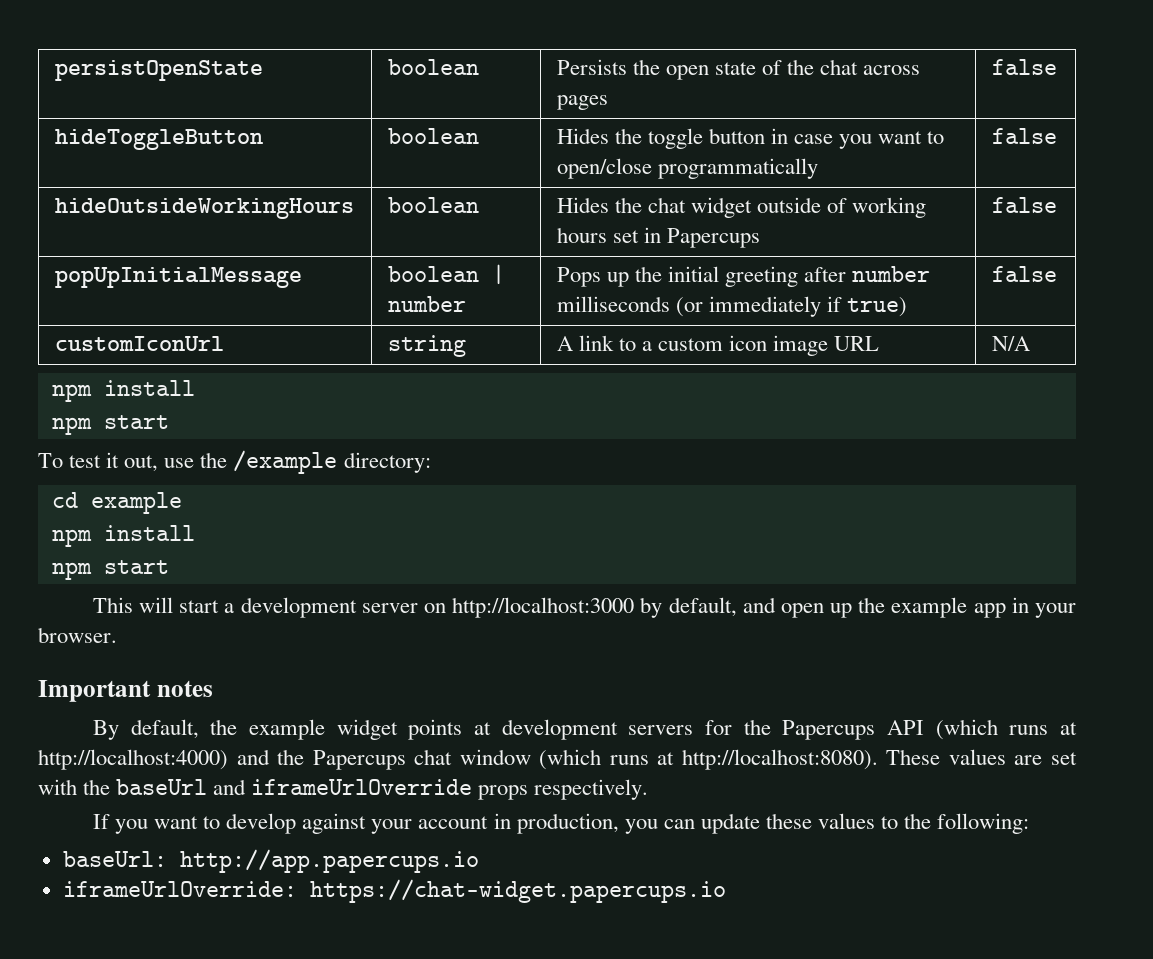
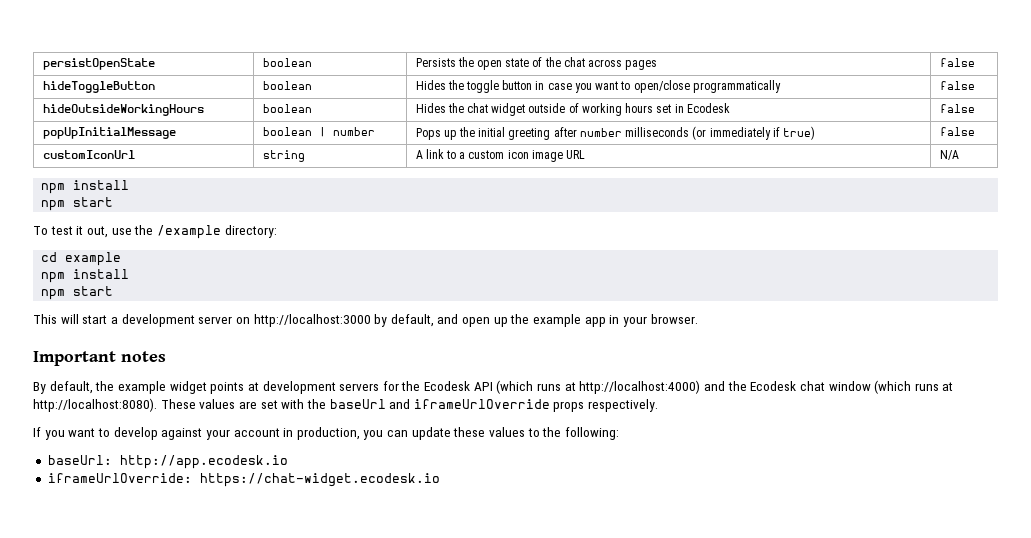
- hideOutsideWorkingHours | boolean | Hides the chat widget outside of working hours set in Papercups | false
+ hideOutsideWorkingHours | boolean | Hides the chat widget outside of working hours set in Ecodesk | false
- By default, the example widget points at development servers for the Papercups API (which runs at http://localhost:4000) and the Papercups chat window (which runs at http://localhost:8080).
+ By default, the example widget points at development servers for the Ecodesk API (which runs at http://localhost:4000) and the Ecodesk chat window (which runs at http://localhost:8080).
- baseUrl: http://app.papercups.io
+ baseUrl: http://app.ecodesk.io
- iframeUrlOverride: https://chat-widget.papercups.io
+ iframeUrlOverride: https://chat-widget.ecodesk.io

